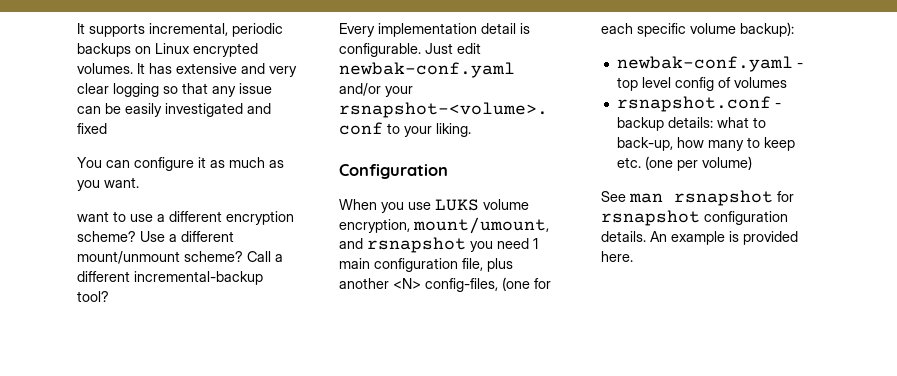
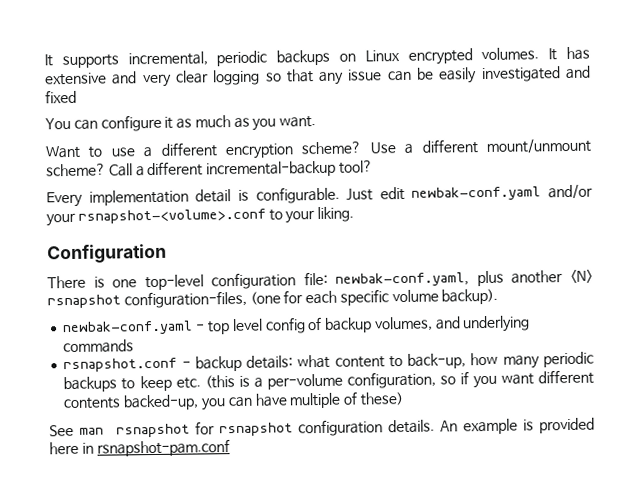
- want to use a different encryption scheme?
+ Want to use a different encryption scheme?
- When you use LUKS volume encryption, mount/umount, and rsnapshot you need 1 main configuration file, plus another <N> config-files, (one for each specific volume backup):
+ There is one top-level configuration file: newbak-conf.yaml, plus another <N> rsnapshot configuration-files, (one for each specific volume backup).
- newbak-conf.yaml - top level config of volumes
+ newbak-conf.yaml - top level config of backup volumes, and underlying commands
- rsnapshot.conf - backup details: what to back-up, how many to keep etc. (one per volume)
+ rsnapshot.conf - backup details: what content to back-up, how many periodic backups to keep etc. (this is a per-volume configuration, so if you want different contents backed-up, you can have multiple of these)
- An example is provided here.
+ An example is provided here in rsnapshot-pam.conf

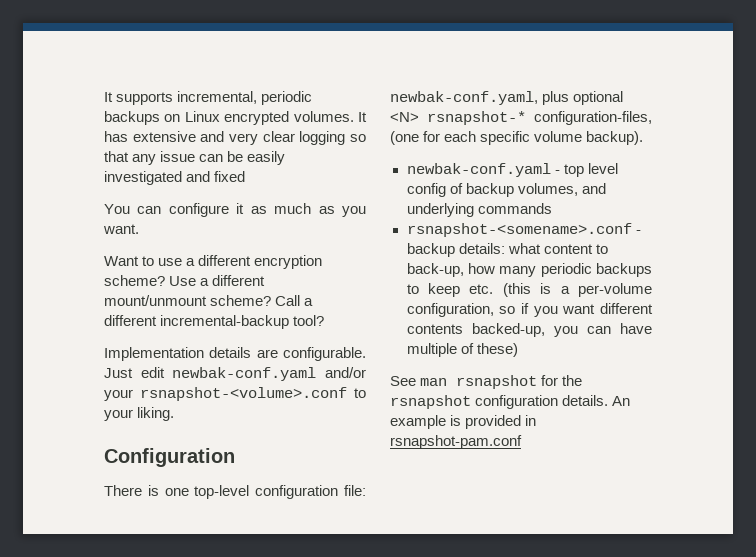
- Every implementation detail is configurable.
+ Implementation details are configurable.
- There is one top-level configuration file: newbak-conf.yaml, plus another <N> rsnapshot configuration-files, (one for each specific volume backup).
+ There is one top-level configuration file: newbak-conf.yaml, plus optional <N> rsnapshot-* configuration-files, (one for each specific volume backup).
- rsnapshot.conf - backup details: what content to back-up, how many periodic backups to keep etc. (this is a per-volume configuration, so if you want different contents backed-up, you can have multiple of these)
+ rsnapshot-<somename>.conf - backup details: what content to back-up, how many periodic backups to keep etc. (this is a per-volume configuration, so if you want different contents backed-up, you can have multiple of these)
- See man rsnapshot for rsnapshot configuration details.
+ See man rsnapshot for the rsnapshot configuration details.
- An example is provided here in rsnapshot-pam.conf
+ An example is provided in rsnapshot-pam.conf

